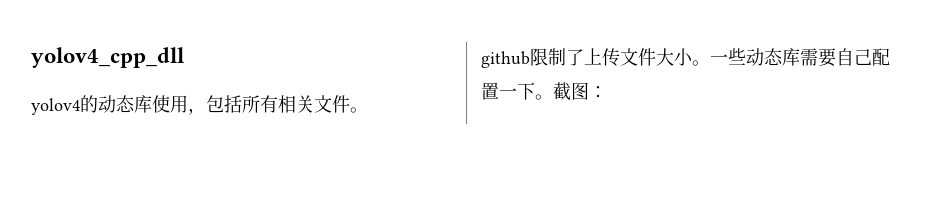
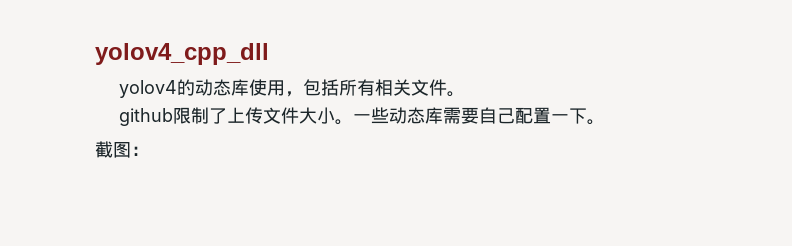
- 一些动态库需要自己配置一下。截图：
+ 一些动态库需要自己配置一下。
+ 截图：

